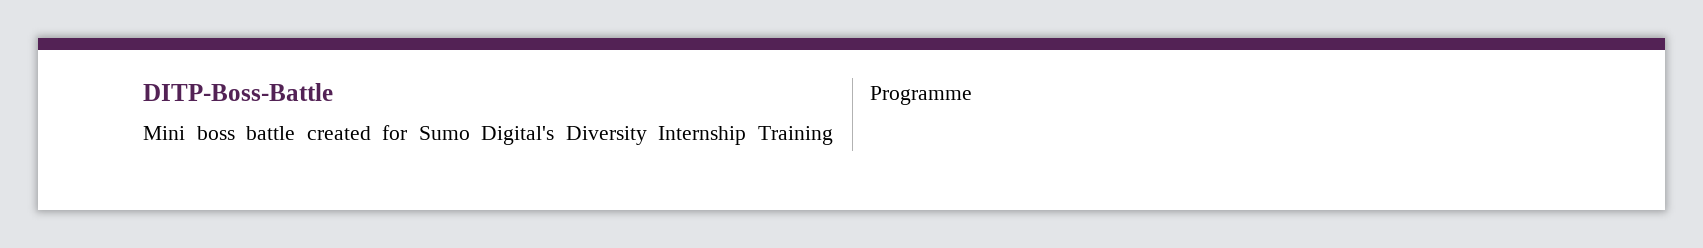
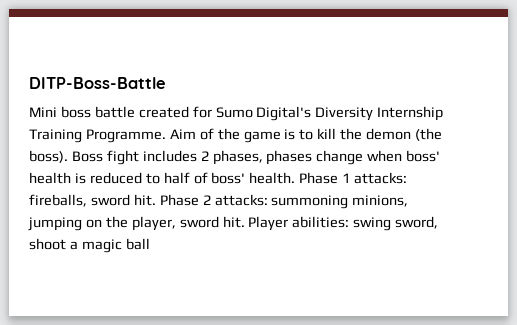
- Mini boss battle created for Sumo Digital's Diversity Internship Training Programme
+ Mini boss battle created for Sumo Digital's Diversity Internship Training Programme. Aim of the game is to kill the demon (the boss). Boss fight includes 2 phases, phases change when boss' health is reduced to half of boss' health. Phase 1 attacks: fireballs, sword hit. Phase 2 attacks: summoning minions, jumping on the player, sword hit. Player abilities: swing sword, shoot a magic ball

